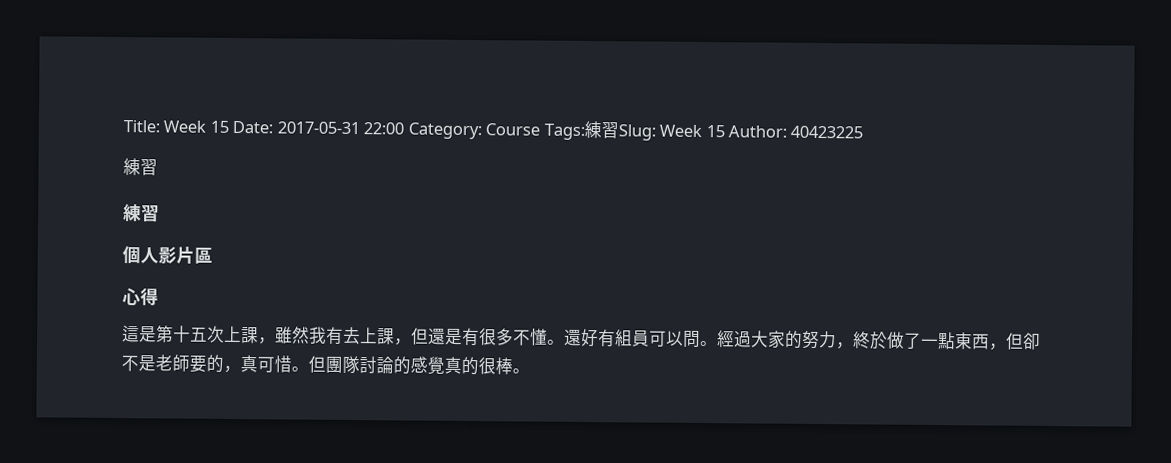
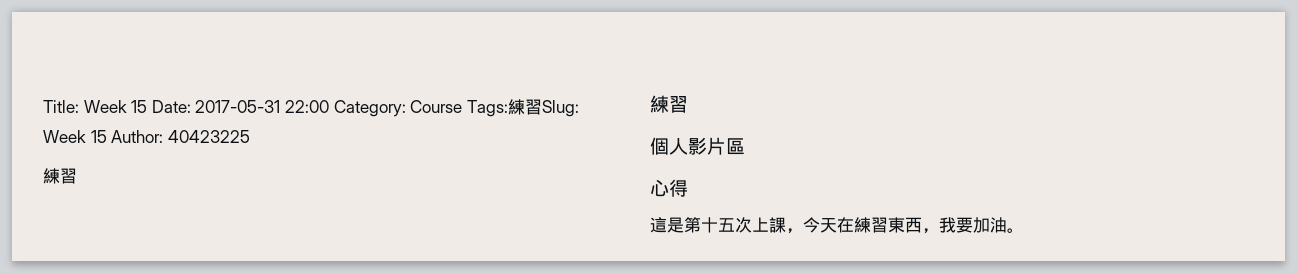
- 這是第十五次上課，雖然我有去上課，但還是有很多不懂。還好有組員可以問。經過大家的努力，終於做了一點東西，但卻不是老師要的，真可惜。但團隊討論的感覺真的很棒。
+ 這是第十五次上課，今天在練習東西，我要加油。

